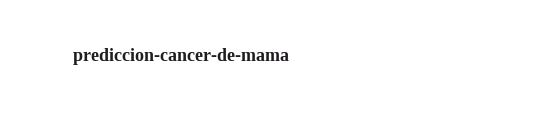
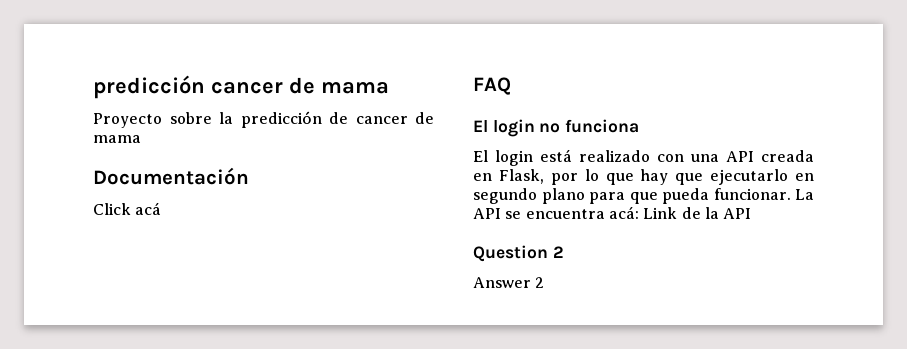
- prediccion-cancer-de-mama
+ predicción cancer de mama
+ Proyecto sobre la predicción de cancer de mama
+ Documentación
+ Click acá
+ FAQ
+ El login no funciona
+ El login está realizado con una API creada en Flask, por lo que hay que ejecutarlo en segundo plano para que pueda funcionar. La API se encuentra acá: Link de la API
+ Question 2
+ Answer 2

